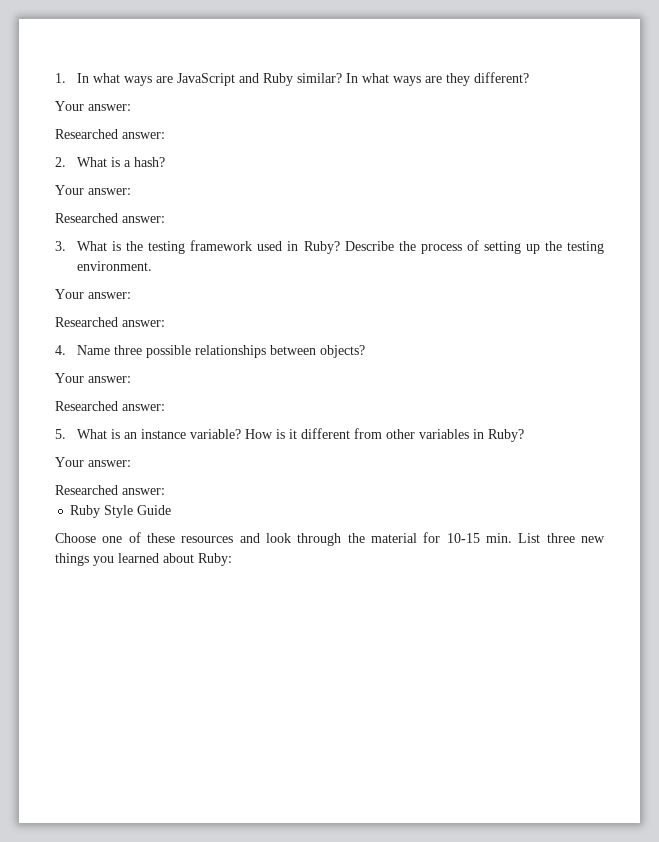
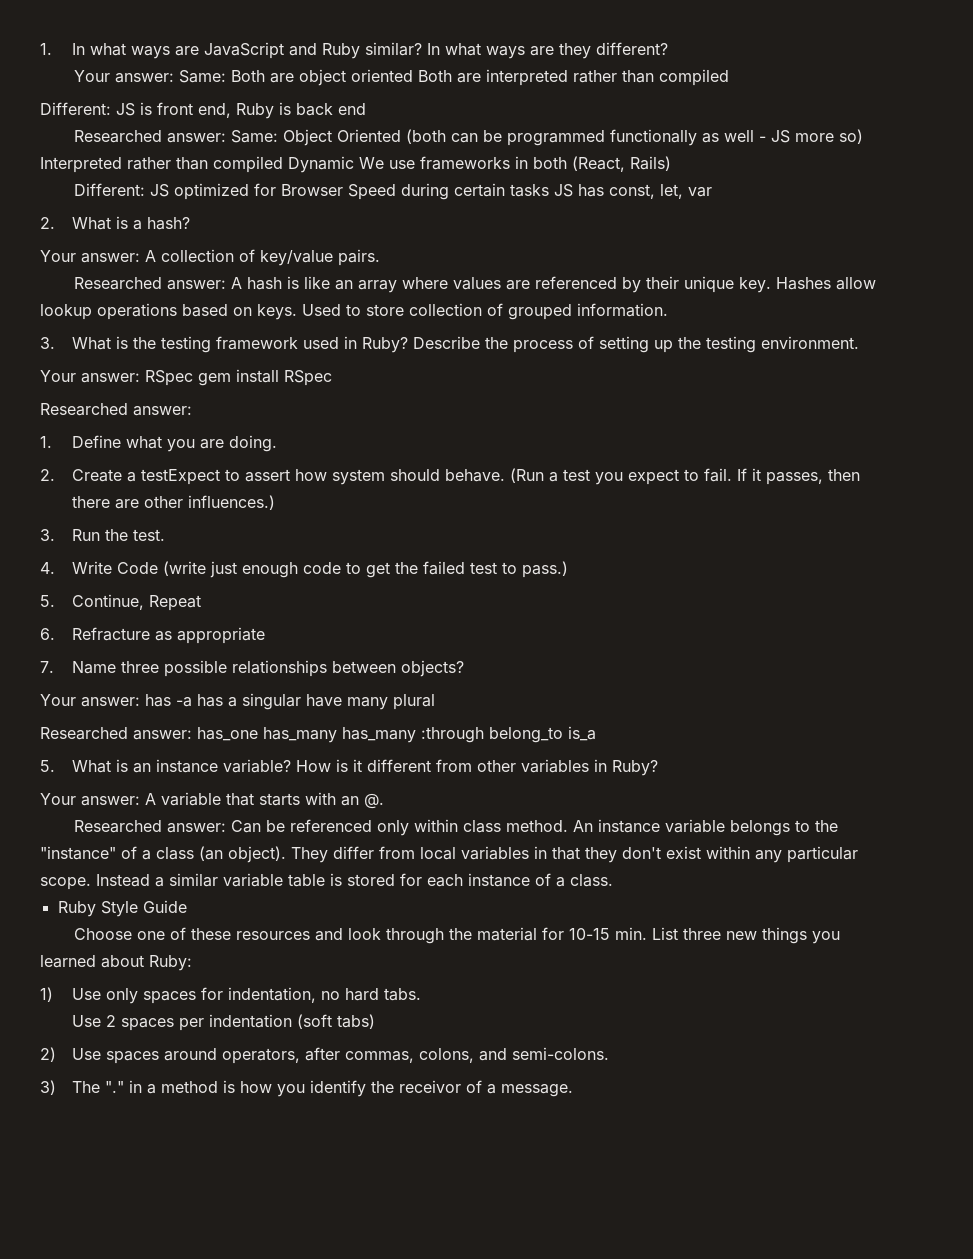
  In what ways are they different?
- Your answer:
- Researched answer:
+ Your answer: Same: Both are object oriented Both are interpreted rather than compiled
+ Different: JS is front end, Ruby is back end
+ Researched answer: Same: Object Oriented (both can be programmed functionally as well - JS more so) Interpreted rather than compiled Dynamic We use frameworks in both (React, Rails)
+ Different: JS optimized for Browser Speed during certain tasks JS has const, let, var
  2. What is a hash?
- Your answer:
- Researched answer:
+ Your answer: A collection of key/value pairs.
+ Researched answer: A hash is like an array where values are referenced by their unique key. Hashes allow lookup operations based on keys. Used to store collection of grouped information.
  Describe the process of setting up the testing environment.
- Your answer:
+ Your answer: RSpec gem install RSpec
  Researched answer:
- 4. Name three possible relationships between objects?
- Your answer:
- Researched answer:
+ 1. Define what you are doing.
+ 2. Create a testExpect to assert how system should behave. (Run a test you expect to fail. If it passes, then there are other influences.)
+ 3. Run the test.
+ 4. Write Code (write just enough code to get the failed test to pass.)
+ 5. Continue, Repeat
+ 6. Refracture as appropriate
+ 7. Name three possible relationships between objects?
+ Your answer: has -a has a singular have many plural
+ Researched answer: has_one has_many has_many :through belong_to is_a
  How is it different from other variables in Ruby?
- Your answer:
- Researched answer:
+ Your answer: A variable that starts with an @.
+ Researched answer: Can be referenced only within class method. An instance variable belongs to the "instance" of a class (an object). They differ from local variables in that they don't exist within any particular scope. Instead a similar variable table is stored for each instance of a class.
+ 1) Use only spaces for indentation, no hard tabs.
+ Use 2 spaces per indentation (soft tabs)
+ 2) Use spaces around operators, after commas, colons, and semi-colons.
+ 3) The "." in a method is how you identify the receivor of a message.

